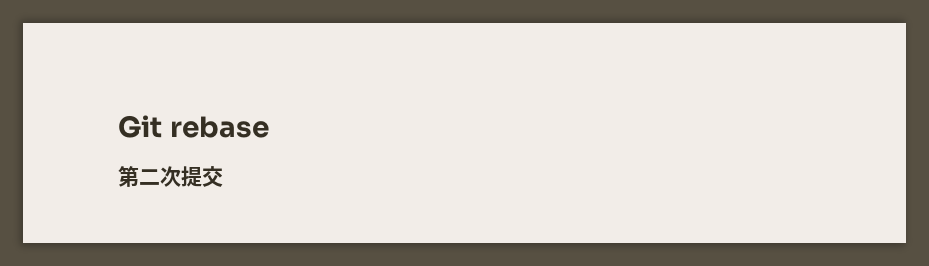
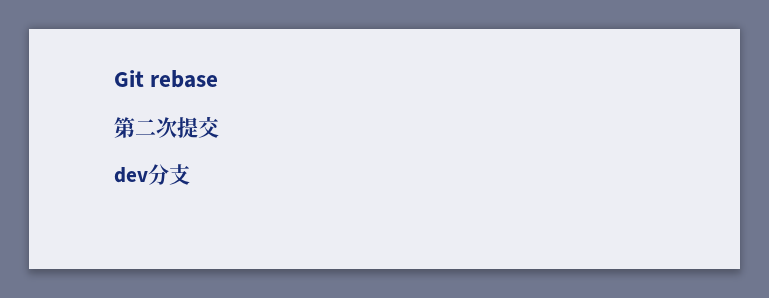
+ dev分支

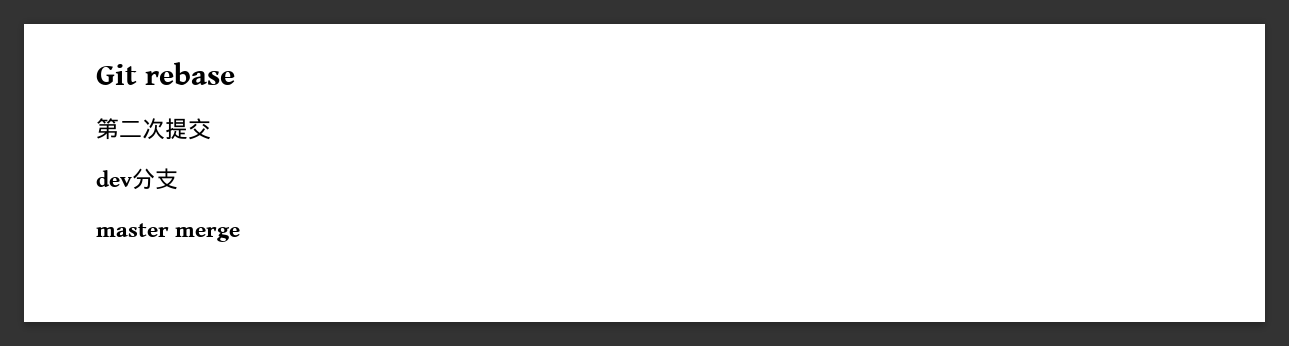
+ master merge

